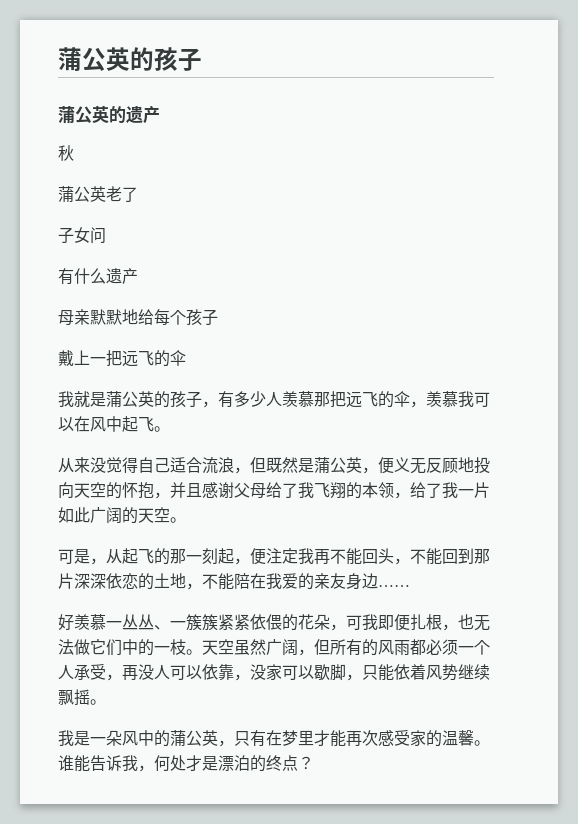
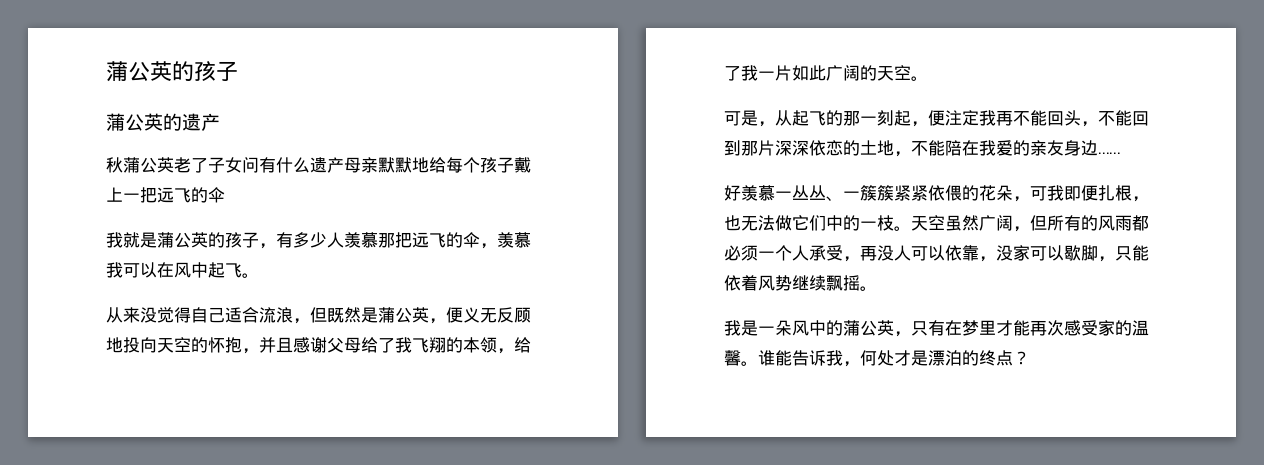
- 秋
- 蒲公英老了
- 子女问
- 有什么遗产
- 母亲默默地给每个孩子
- 戴上一把远飞的伞
+ 秋蒲公英老了子女问有什么遗产母亲默默地给每个孩子戴上一把远飞的伞

